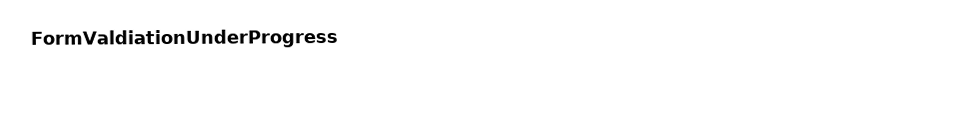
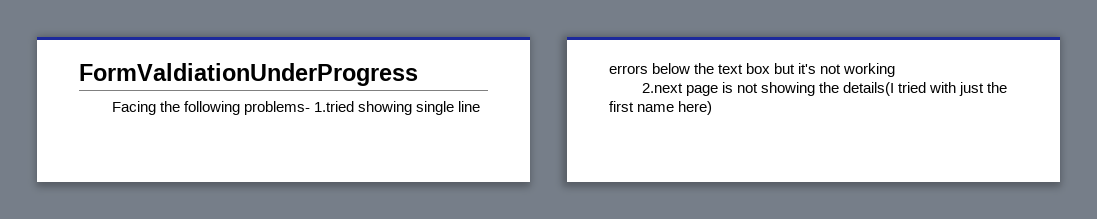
+ Facing the following problems- 1.tried showing single line errors below the text box but it's not working
+ 2.next page is not showing the details(I tried with just the first name here)

